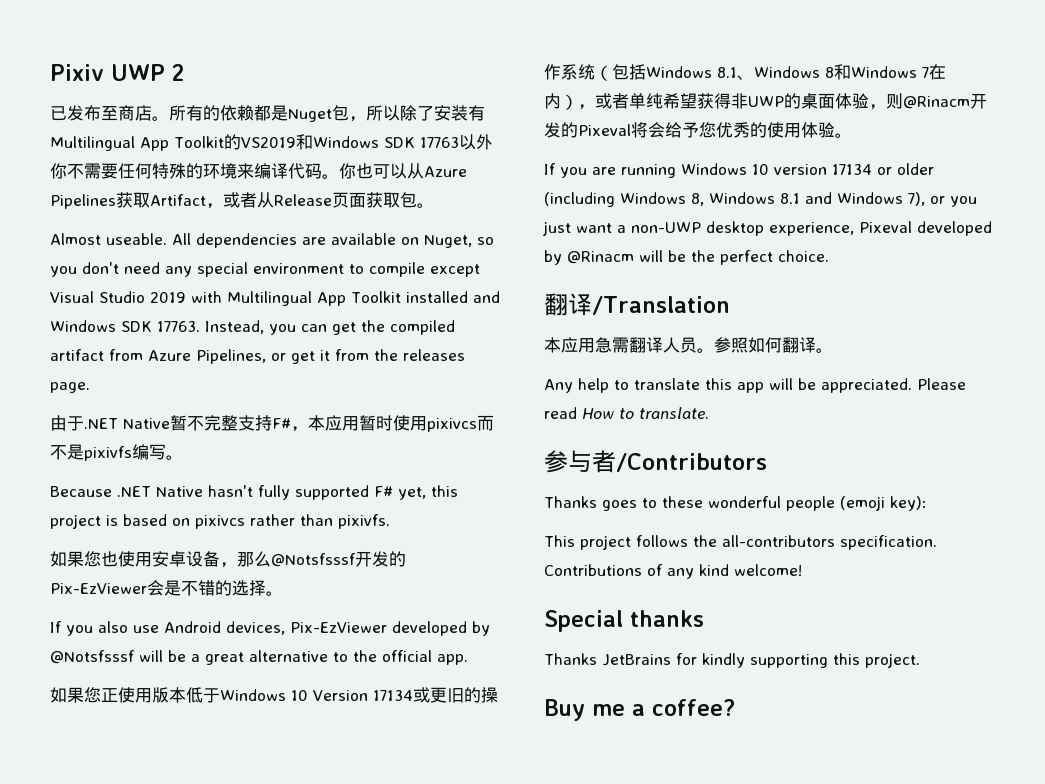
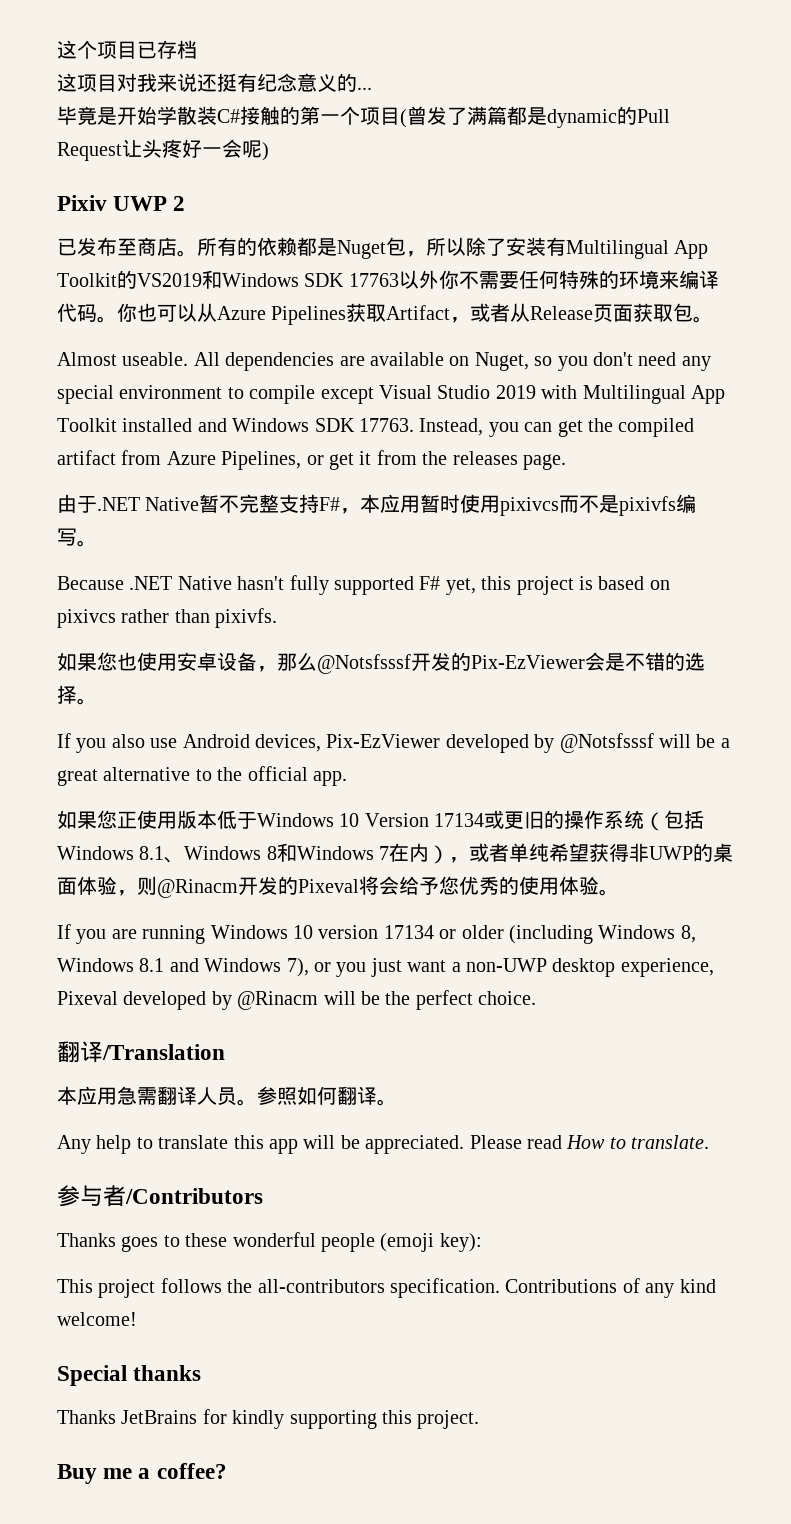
+ 这个项目已存档
+ 这项目对我来说还挺有纪念意义的...
+ 毕竟是开始学散装C#接触的第一个项目(曾发了满篇都是dynamic的Pull Request让头疼好一会呢)

